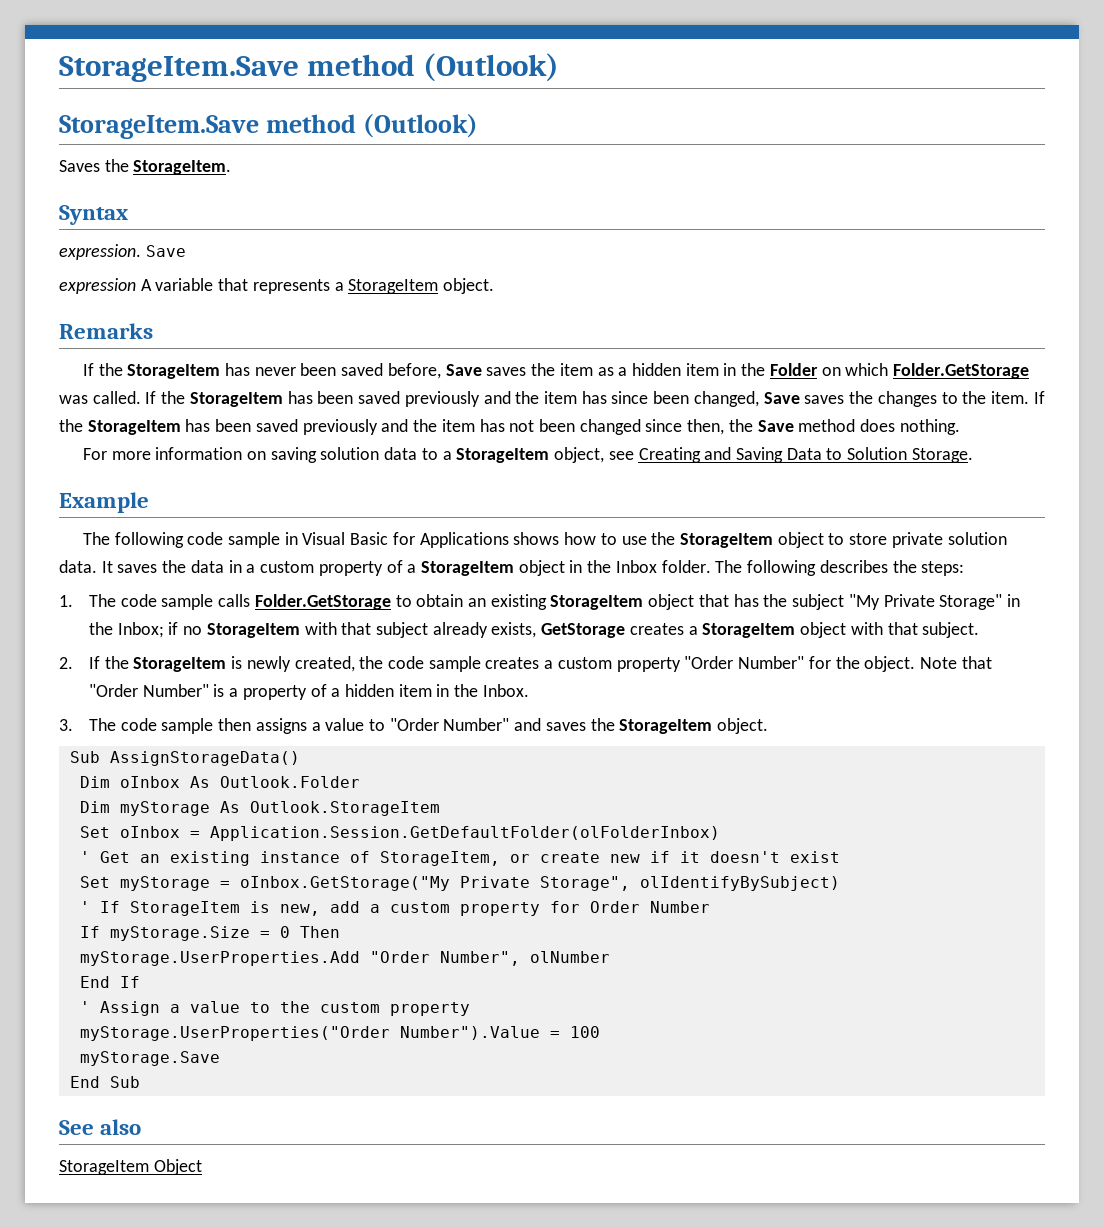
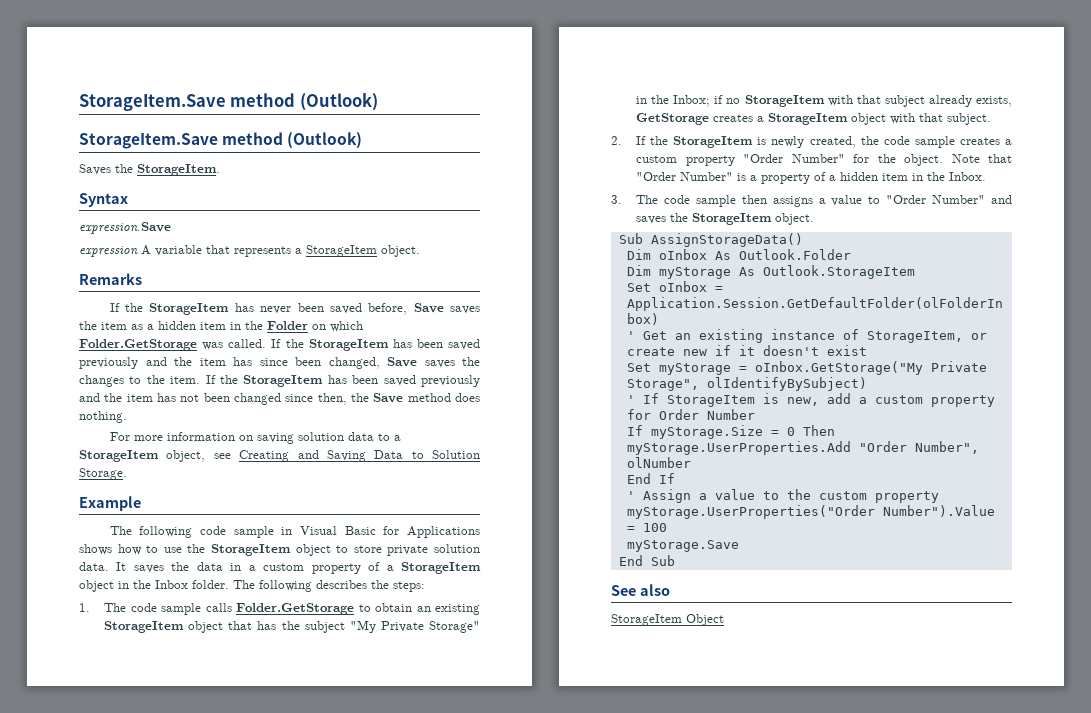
- expression. Save
+ expression.Save

